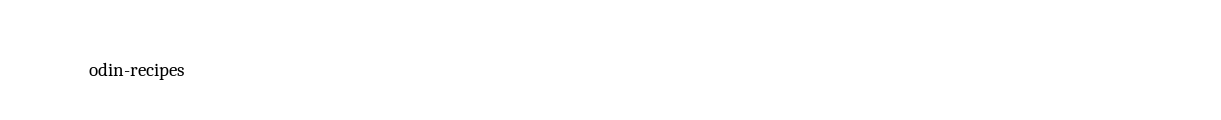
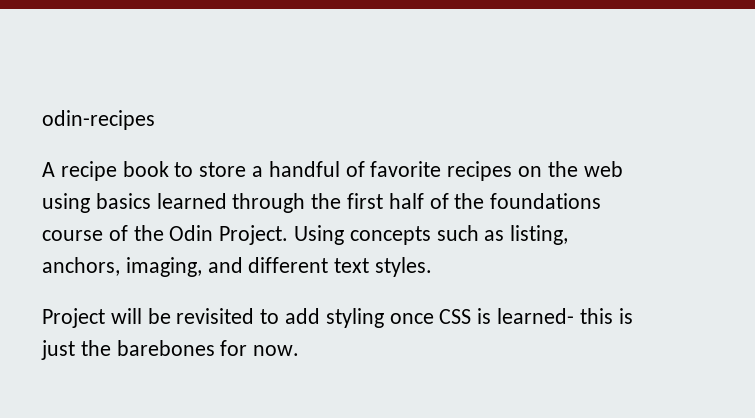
+ A recipe book to store a handful of favorite recipes on the web using basics learned through the first half of the foundations course of the Odin Project. Using concepts such as listing, anchors, imaging, and different text styles.
+ Project will be revisited to add styling once CSS is learned- this is just the barebones for now.

